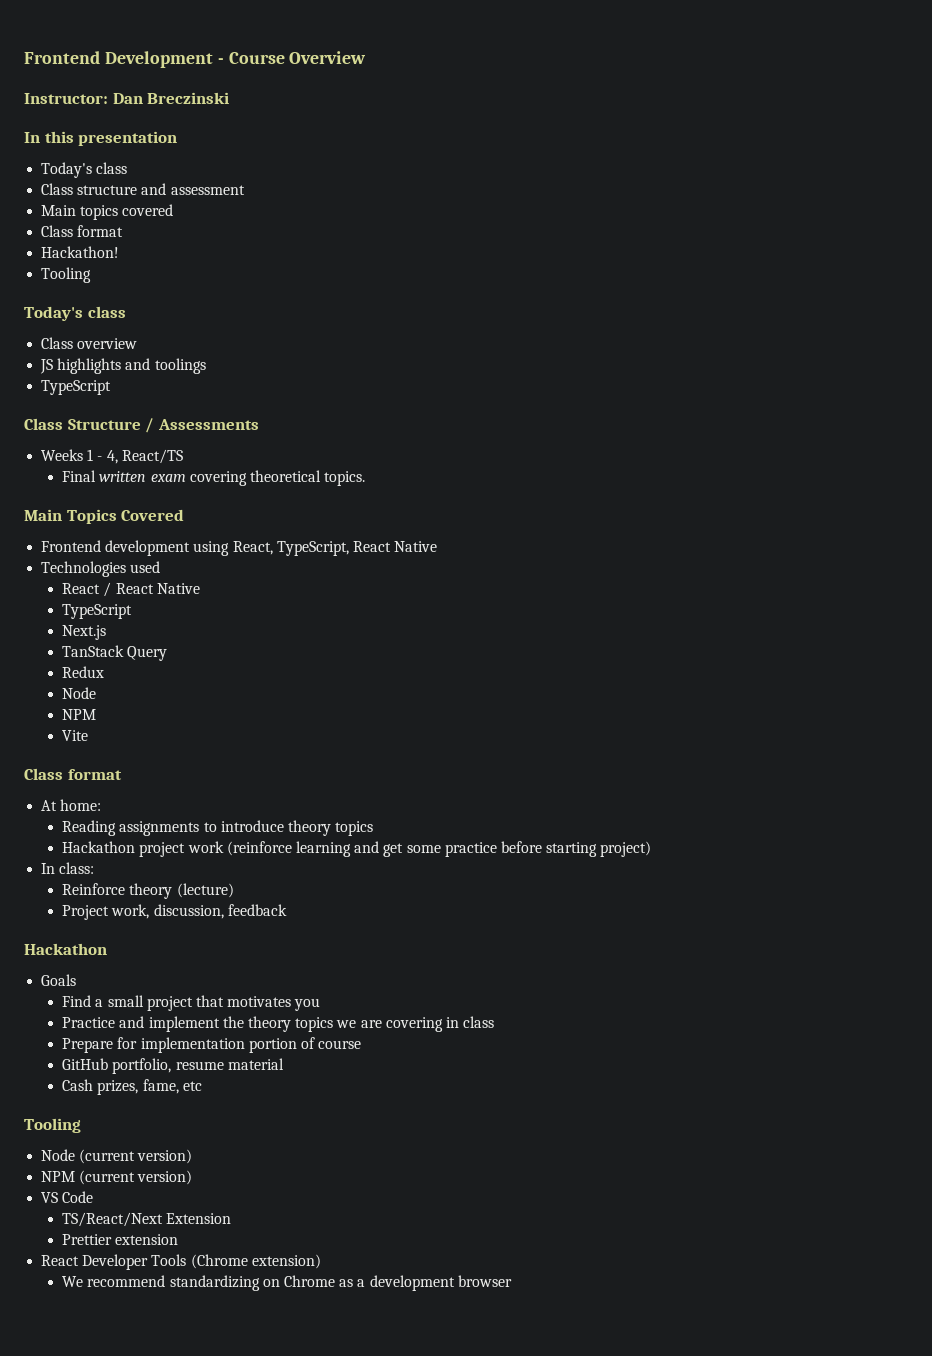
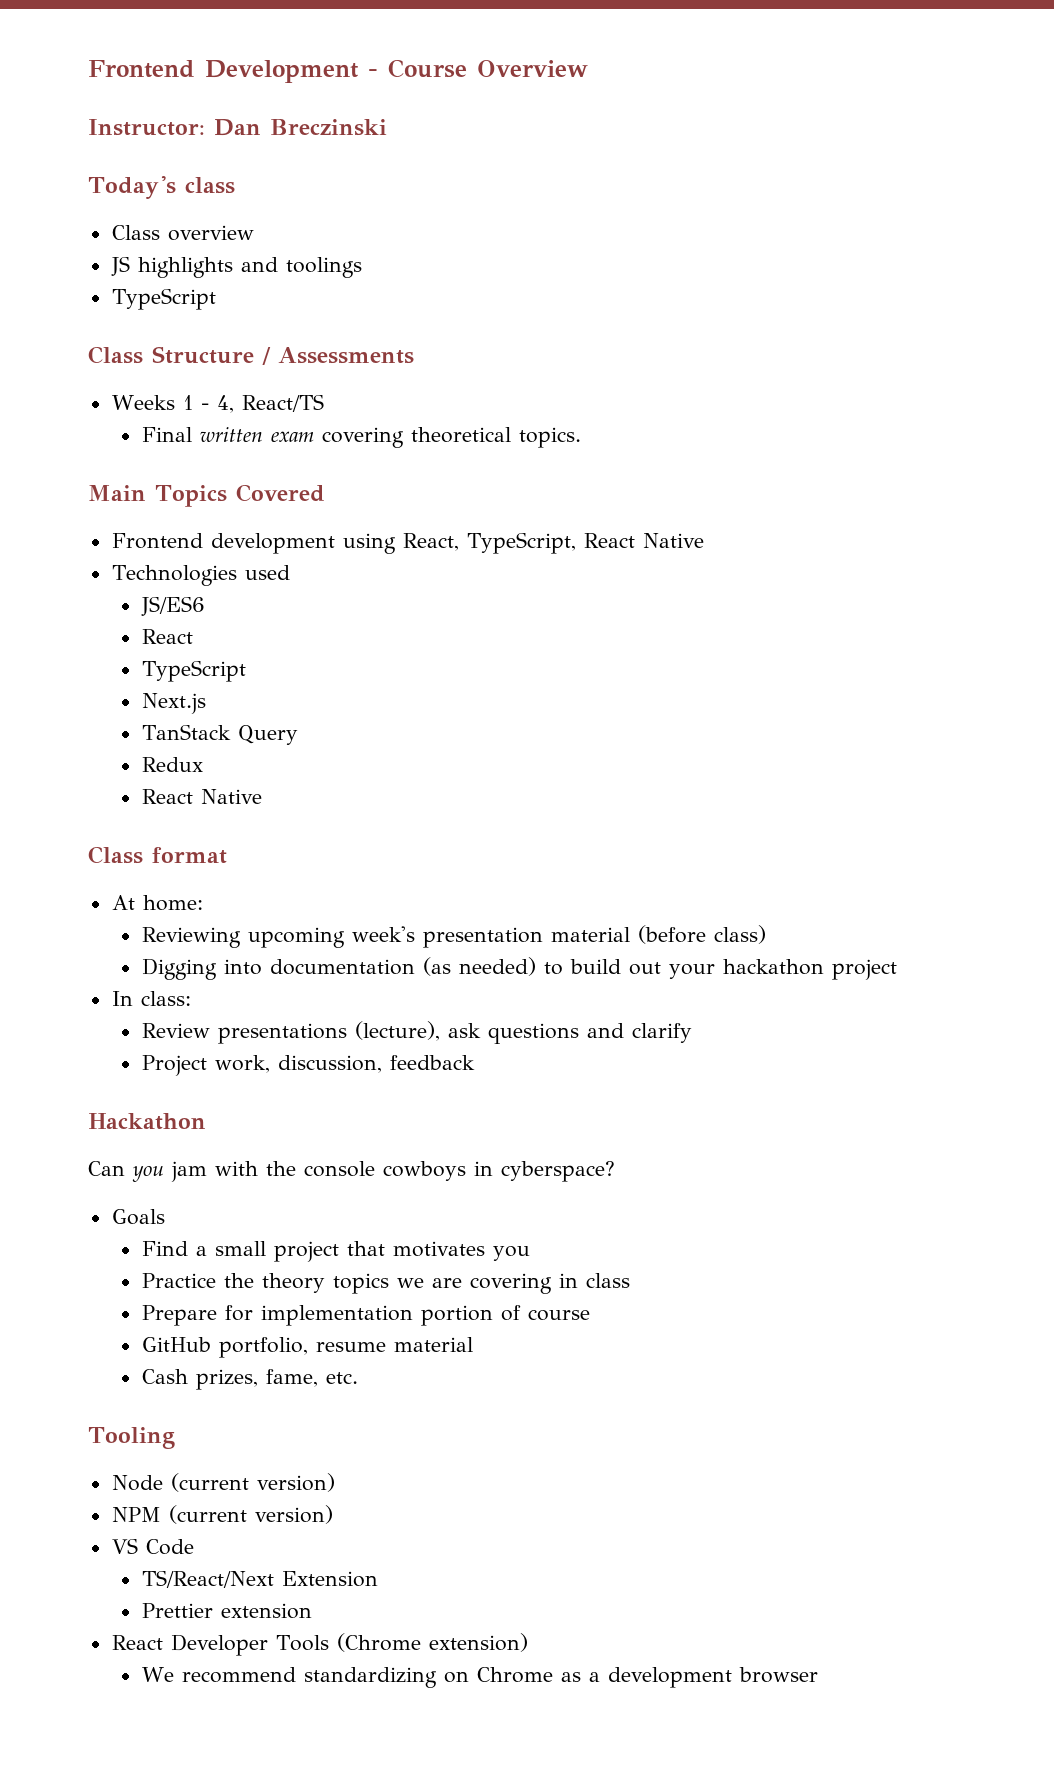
- In this presentation
- Today's class
- Class structure and assessment
- Main topics covered
- Class format
- Hackathon!
- Tooling
- React / React Native
+ JS/ES6
+ React
  Redux
- Node
- NPM
- Vite
+ React Native
- Reading assignments to introduce theory topics
- Hackathon project work (reinforce learning and get some practice before starting project)
+ Reviewing upcoming week's presentation material (before class)
+ Digging into documentation (as needed) to build out your hackathon project
  In class:
- Reinforce theory (lecture)
+ Review presentations (lecture), ask questions and clarify
+ Can you jam with the console cowboys in cyberspace?
- Practice and implement the theory topics we are covering in class
+ Practice the theory topics we are covering in class
- Cash prizes, fame, etc
+ Cash prizes, fame, etc.

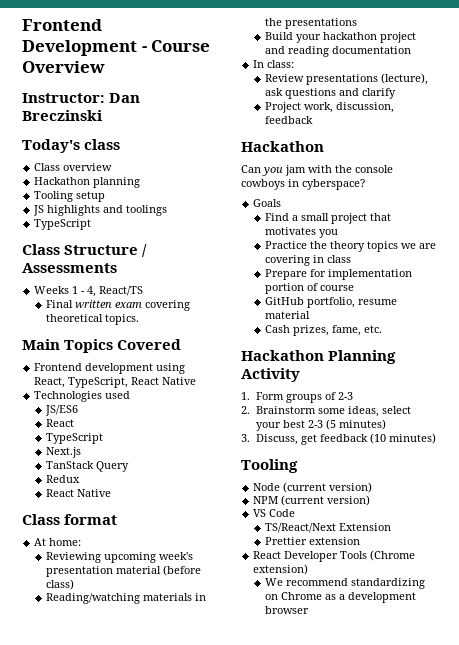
+ Hackathon planning
+ Tooling setup
- Digging into documentation (as needed) to build out your hackathon project
+ Reading/watching materials in the presentations
+ Build your hackathon project and reading documentation
+ Hackathon Planning Activity
+ 1. Form groups of 2-3
+ 2. Brainstorm some ideas, select your best 2-3 (5 minutes)
+ 3. Discuss, get feedback (10 minutes)

